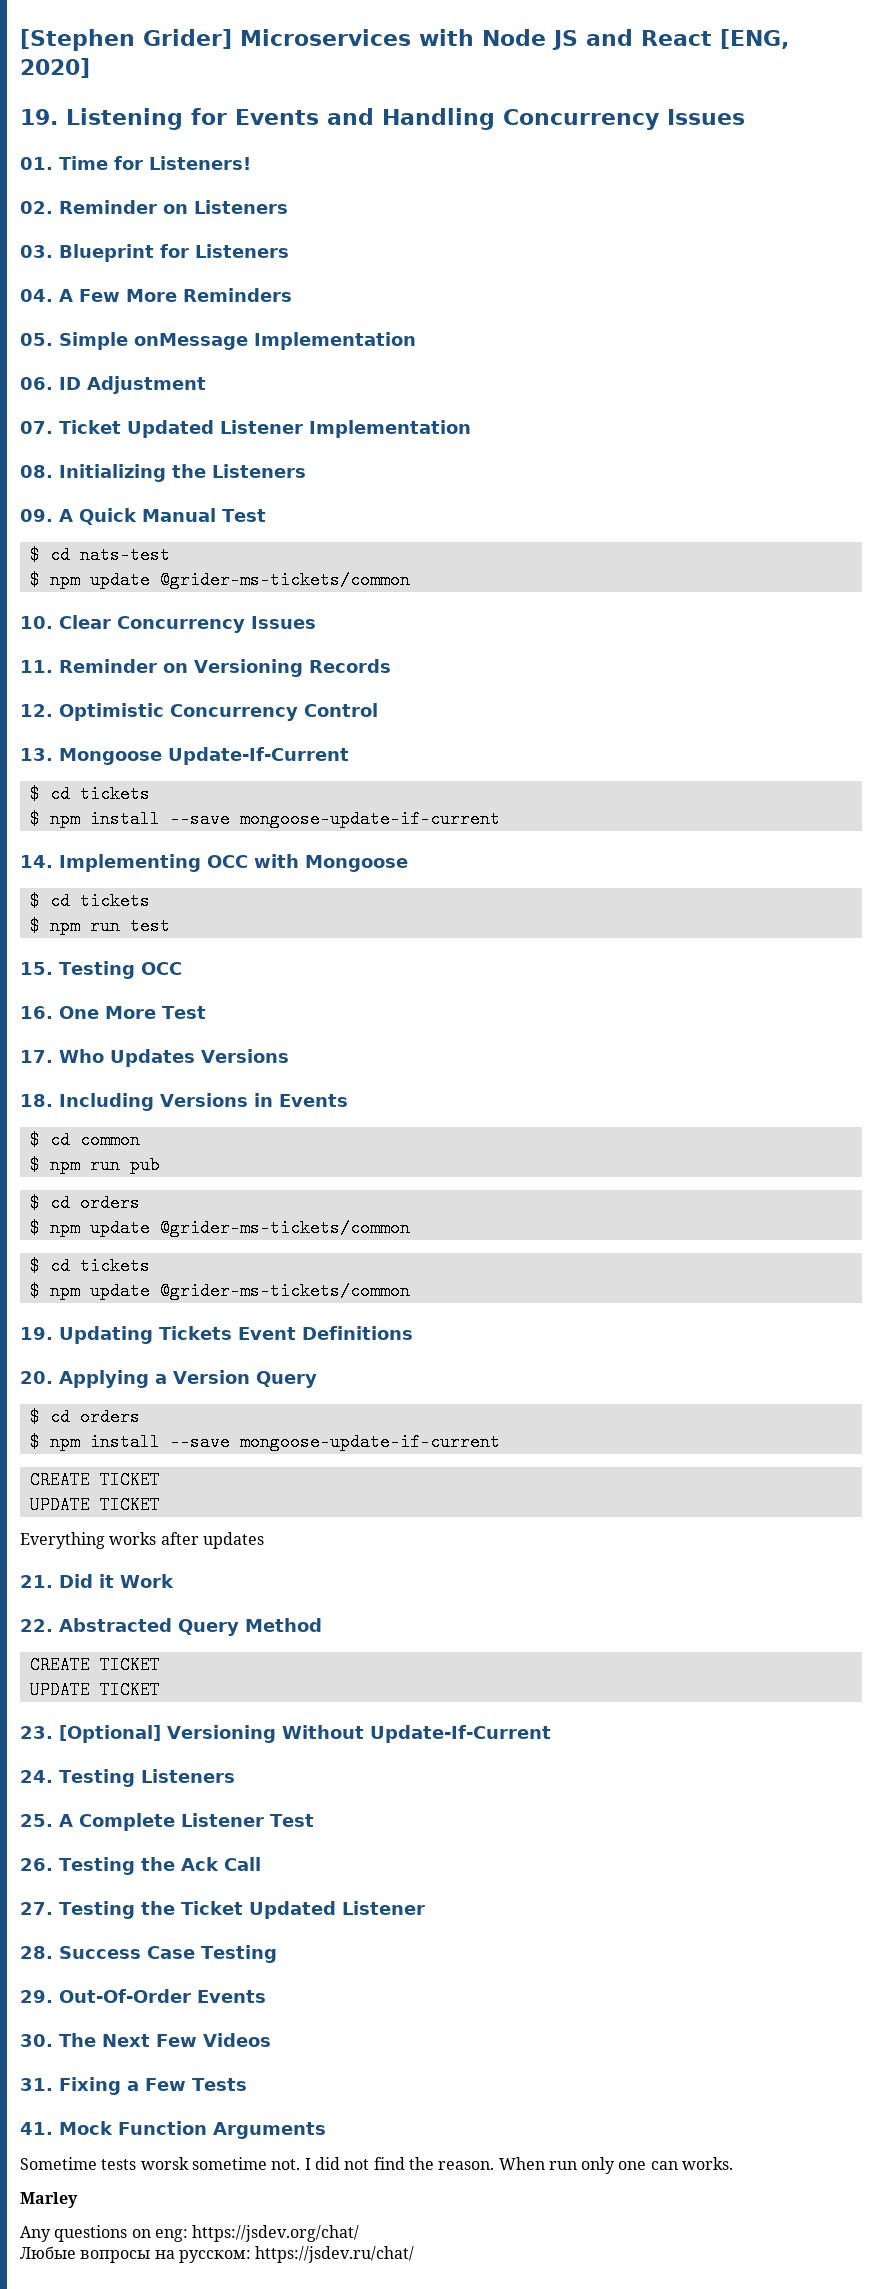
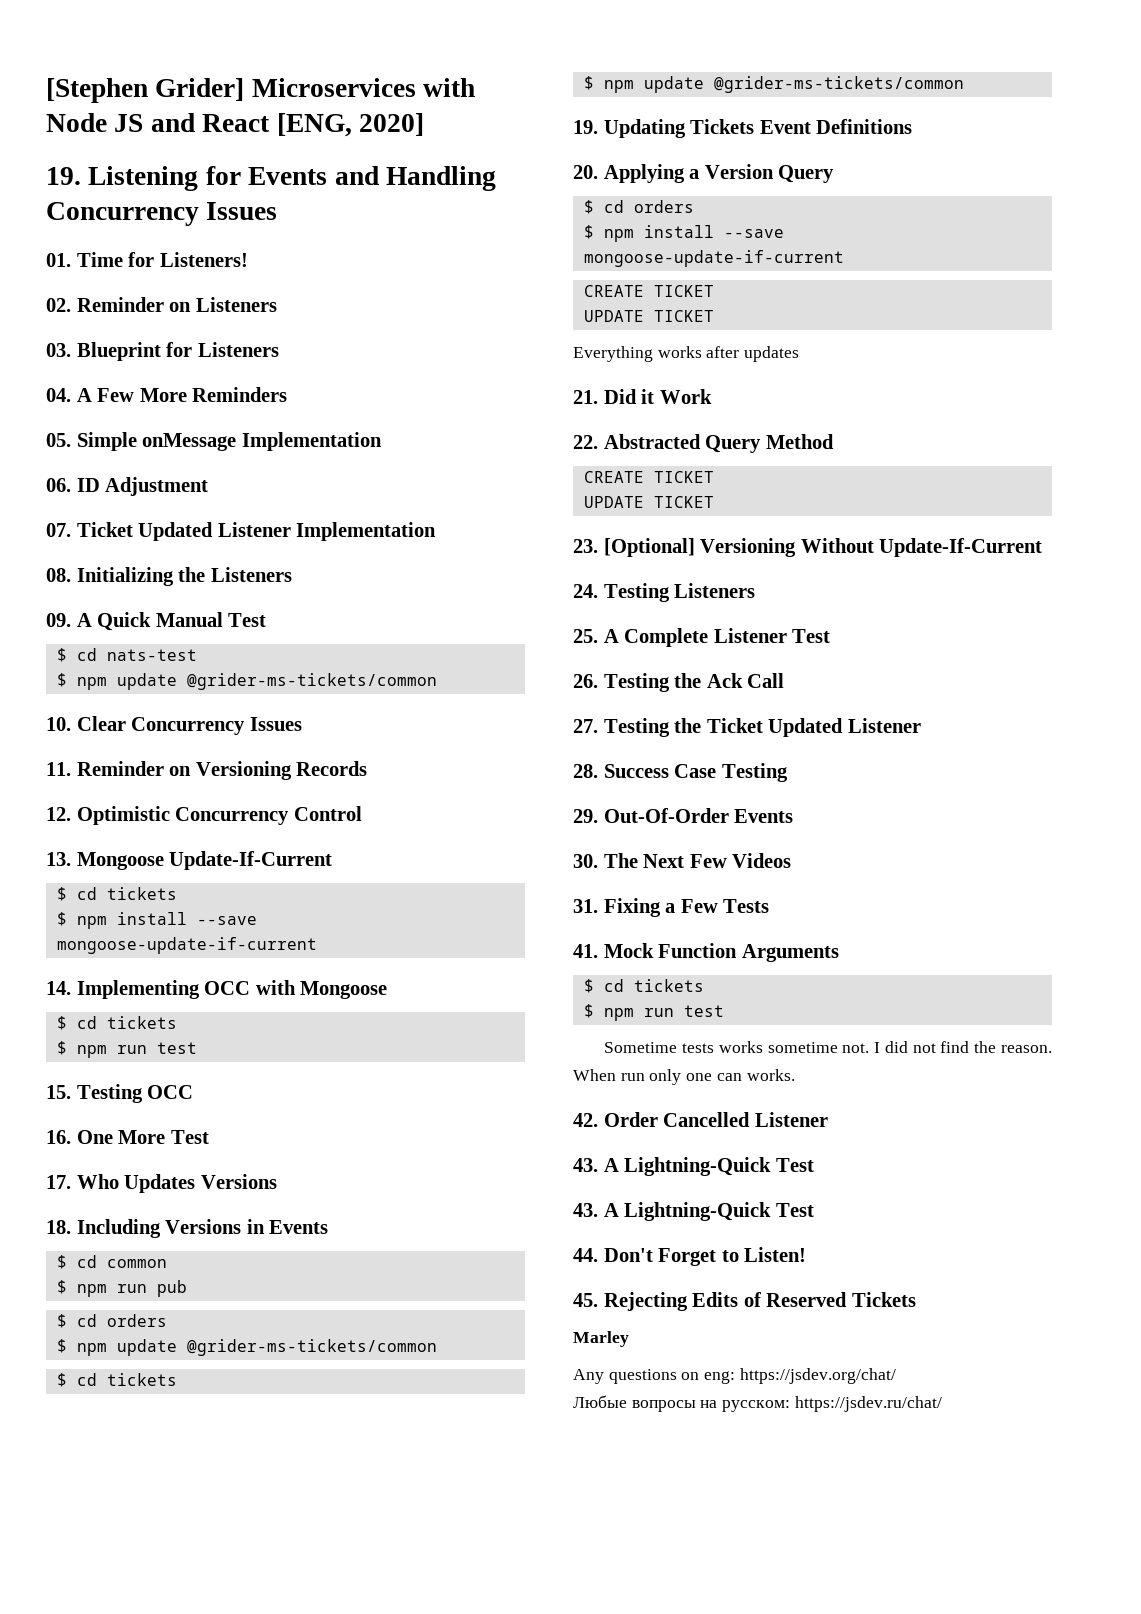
  41. Mock Function Arguments
+ $ cd tickets
+ $ npm run test
- Sometime tests worsk sometime not.
+ Sometime tests works sometime not.
+ 42. Order Cancelled Listener
+ 43. A Lightning-Quick Test
+ 43. A Lightning-Quick Test
+ 44. Don't Forget to Listen!
+ 45. Rejecting Edits of Reserved Tickets

